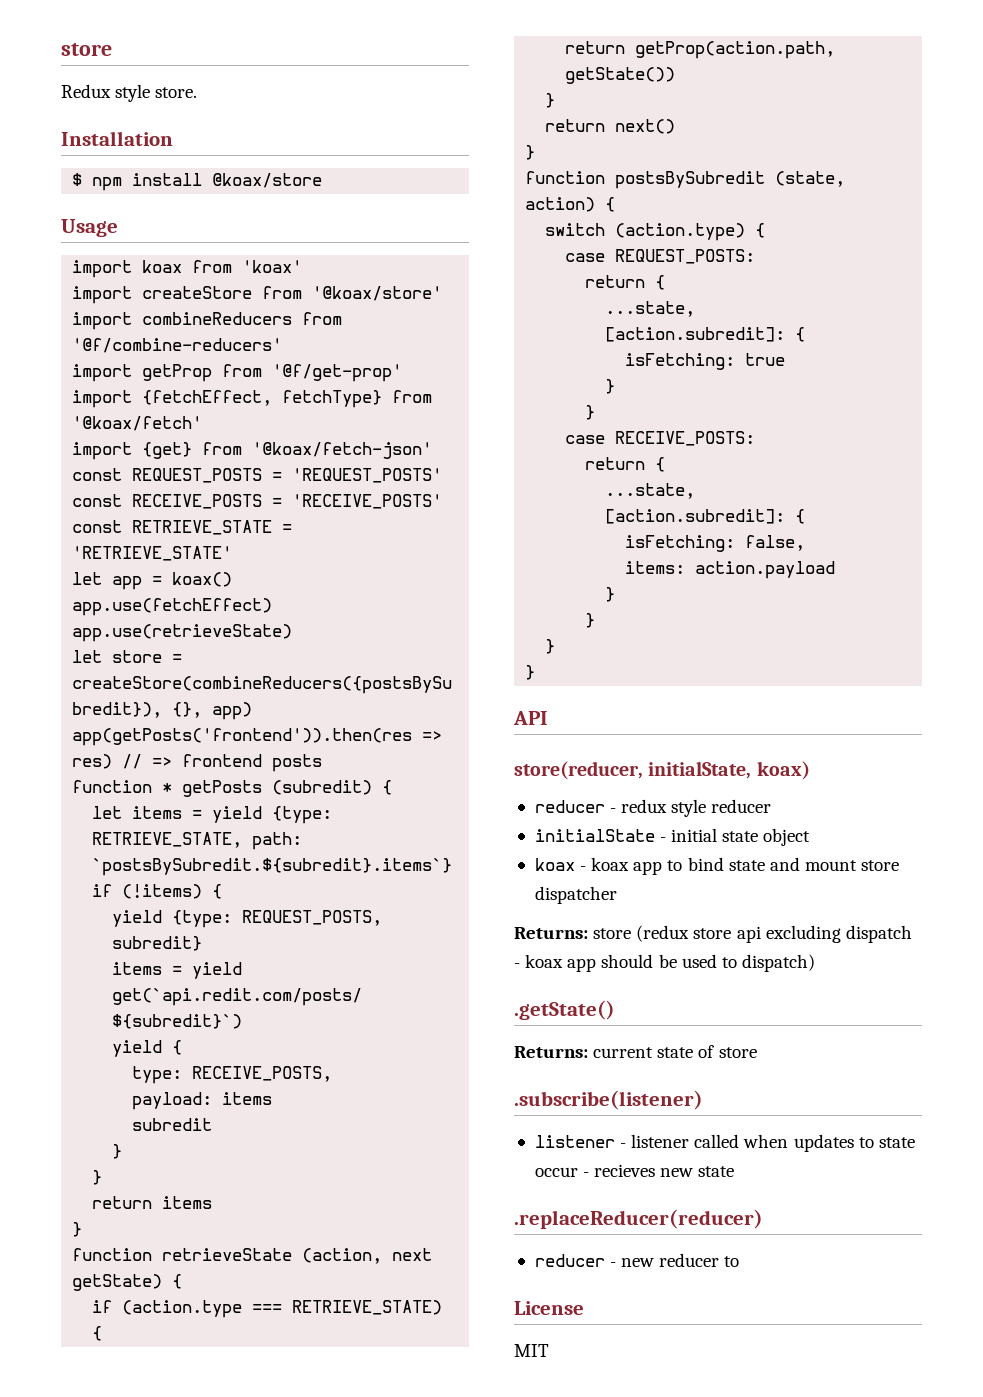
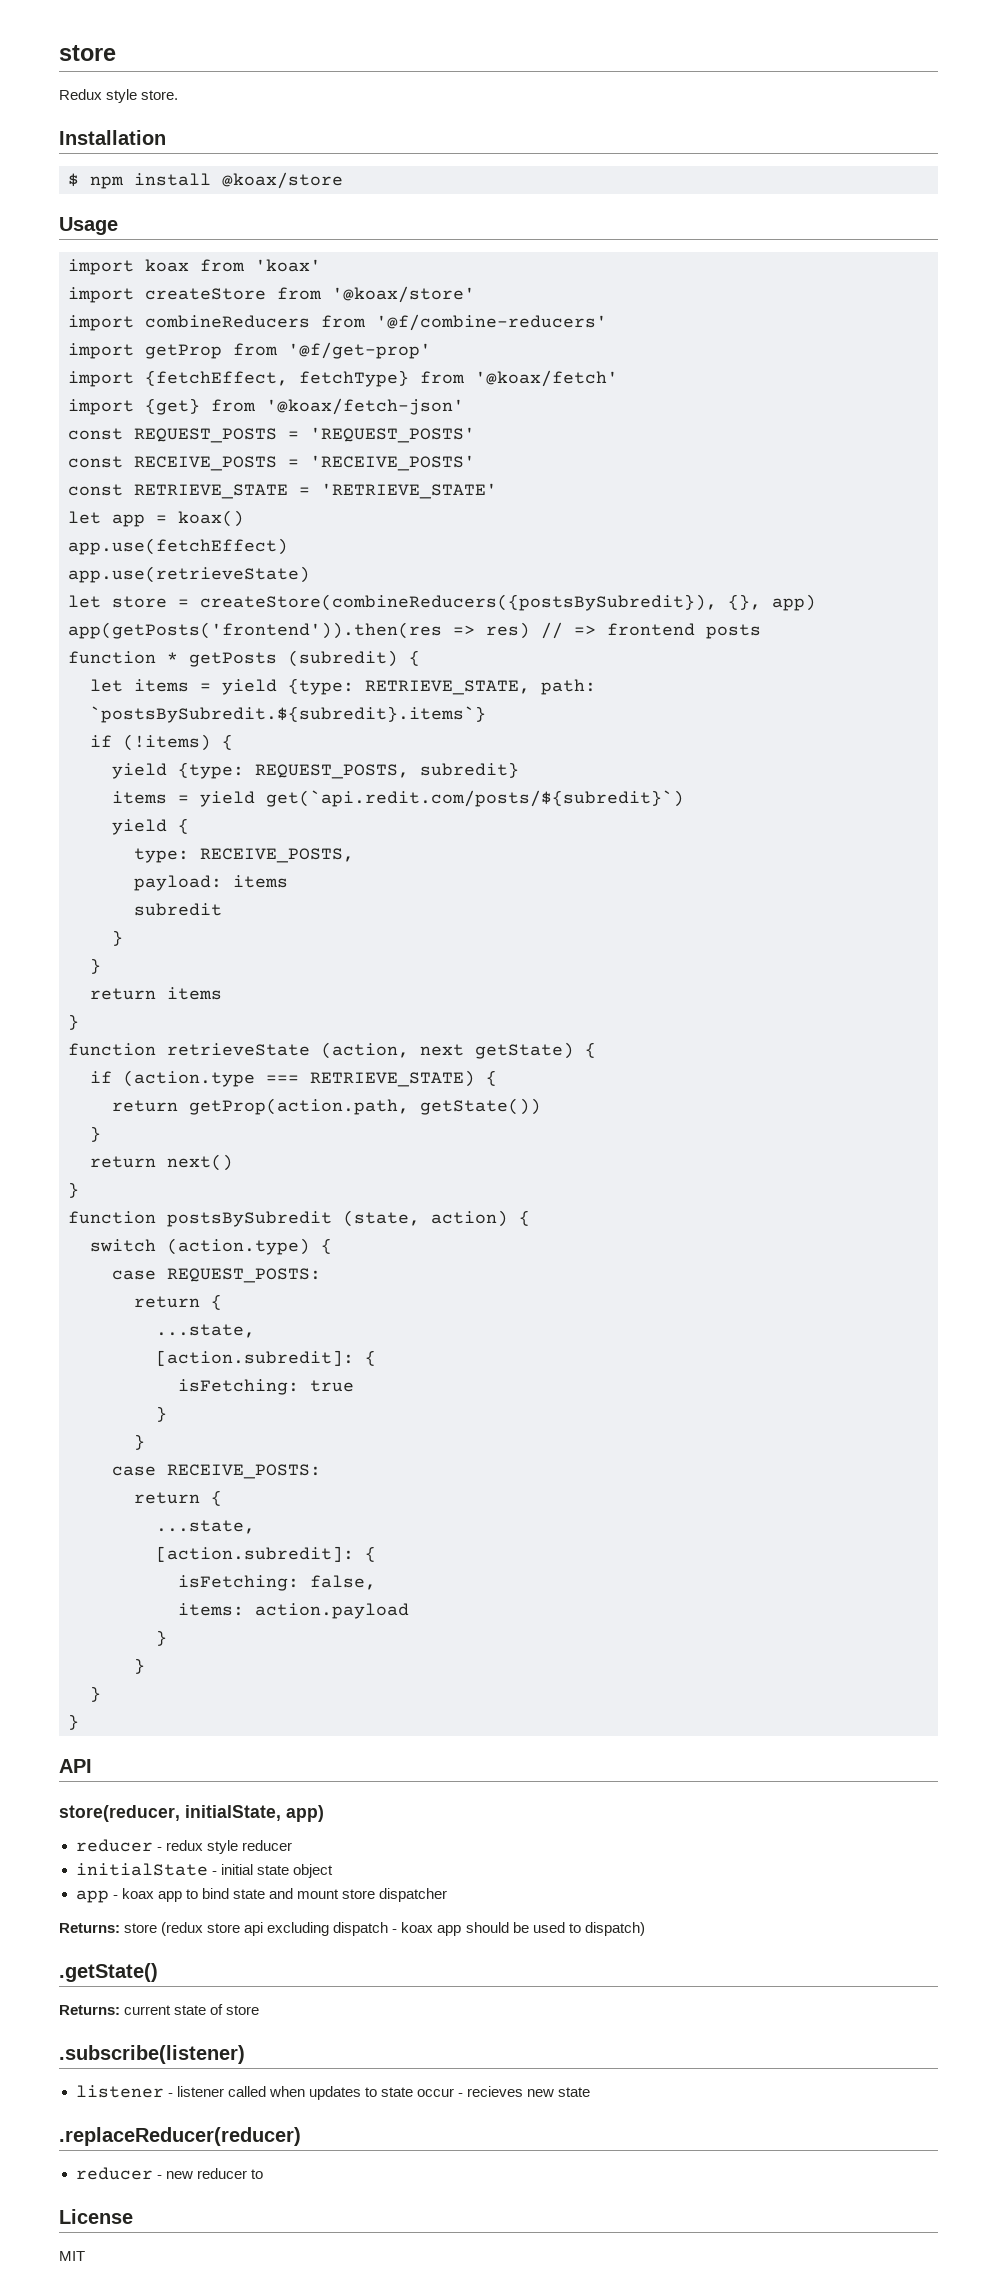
- store(reducer, initialState, koax)
+ store(reducer, initialState, app)
- koax - koax app to bind state and mount store dispatcher
+ app - koax app to bind state and mount store dispatcher

